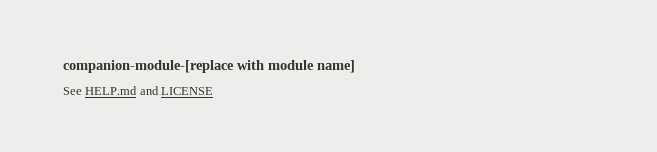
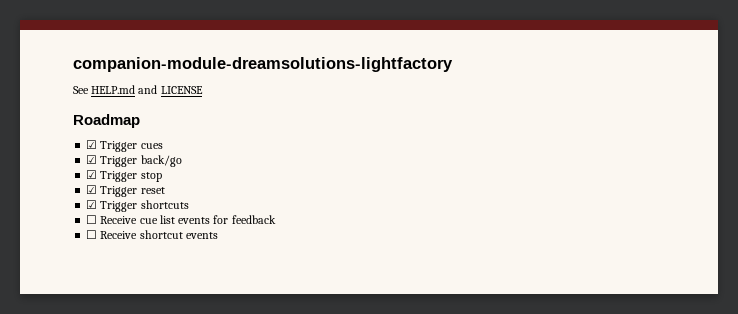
- companion-module-[replace with module name]
+ companion-module-dreamsolutions-lightfactory
+ Roadmap
+ ☑ Trigger cues
+ ☑ Trigger back/go
+ ☑ Trigger stop
+ ☑ Trigger reset
+ ☑ Trigger shortcuts
+ ☐ Receive cue list events for feedback
+ ☐ Receive shortcut events

